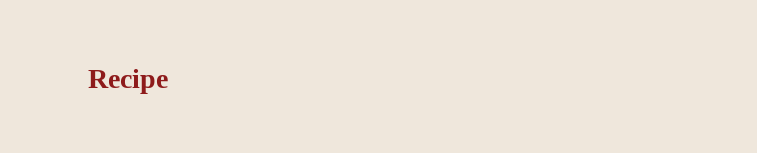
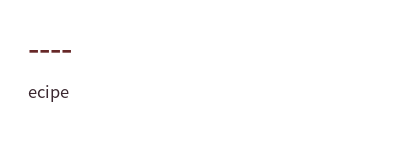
- Recipe
+ ----
+ ecipe

